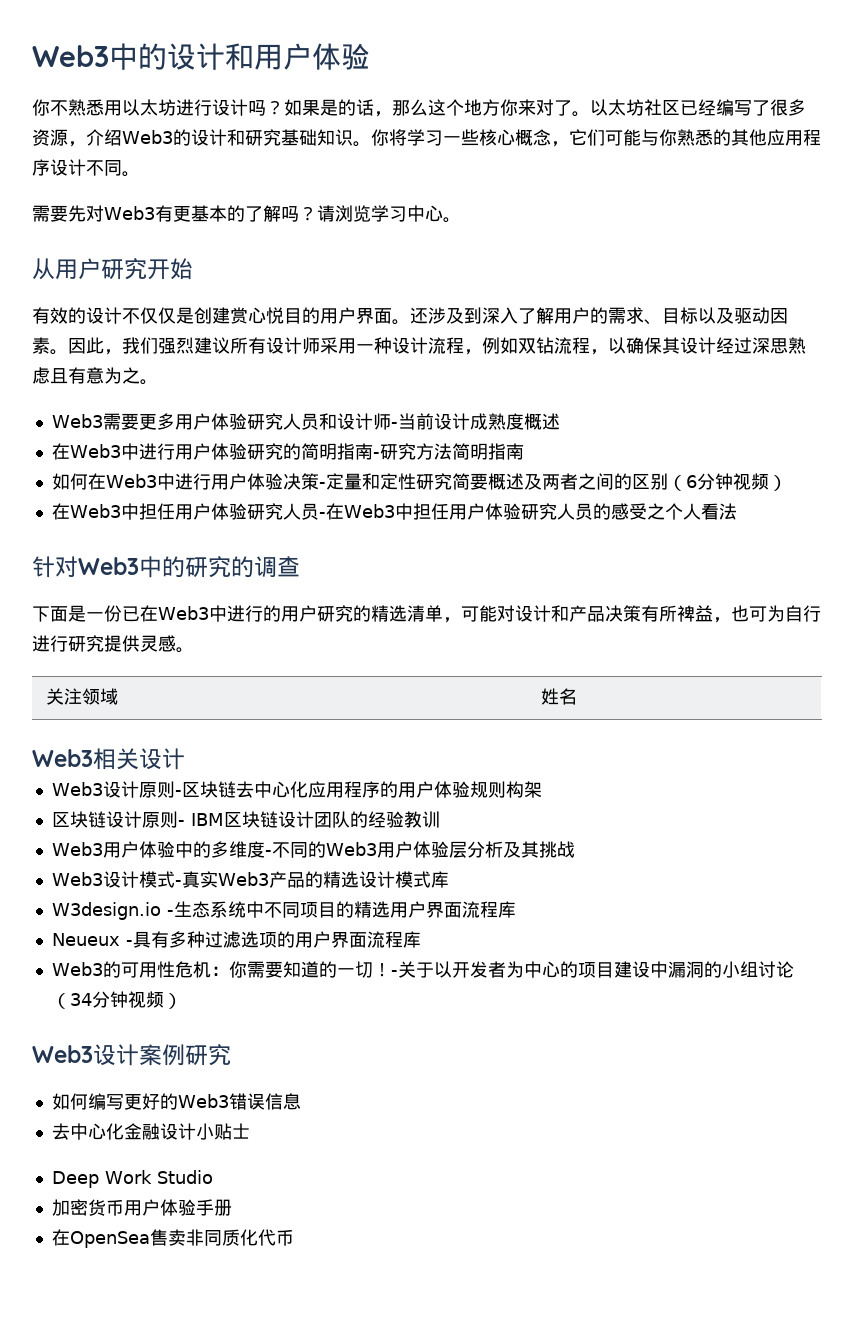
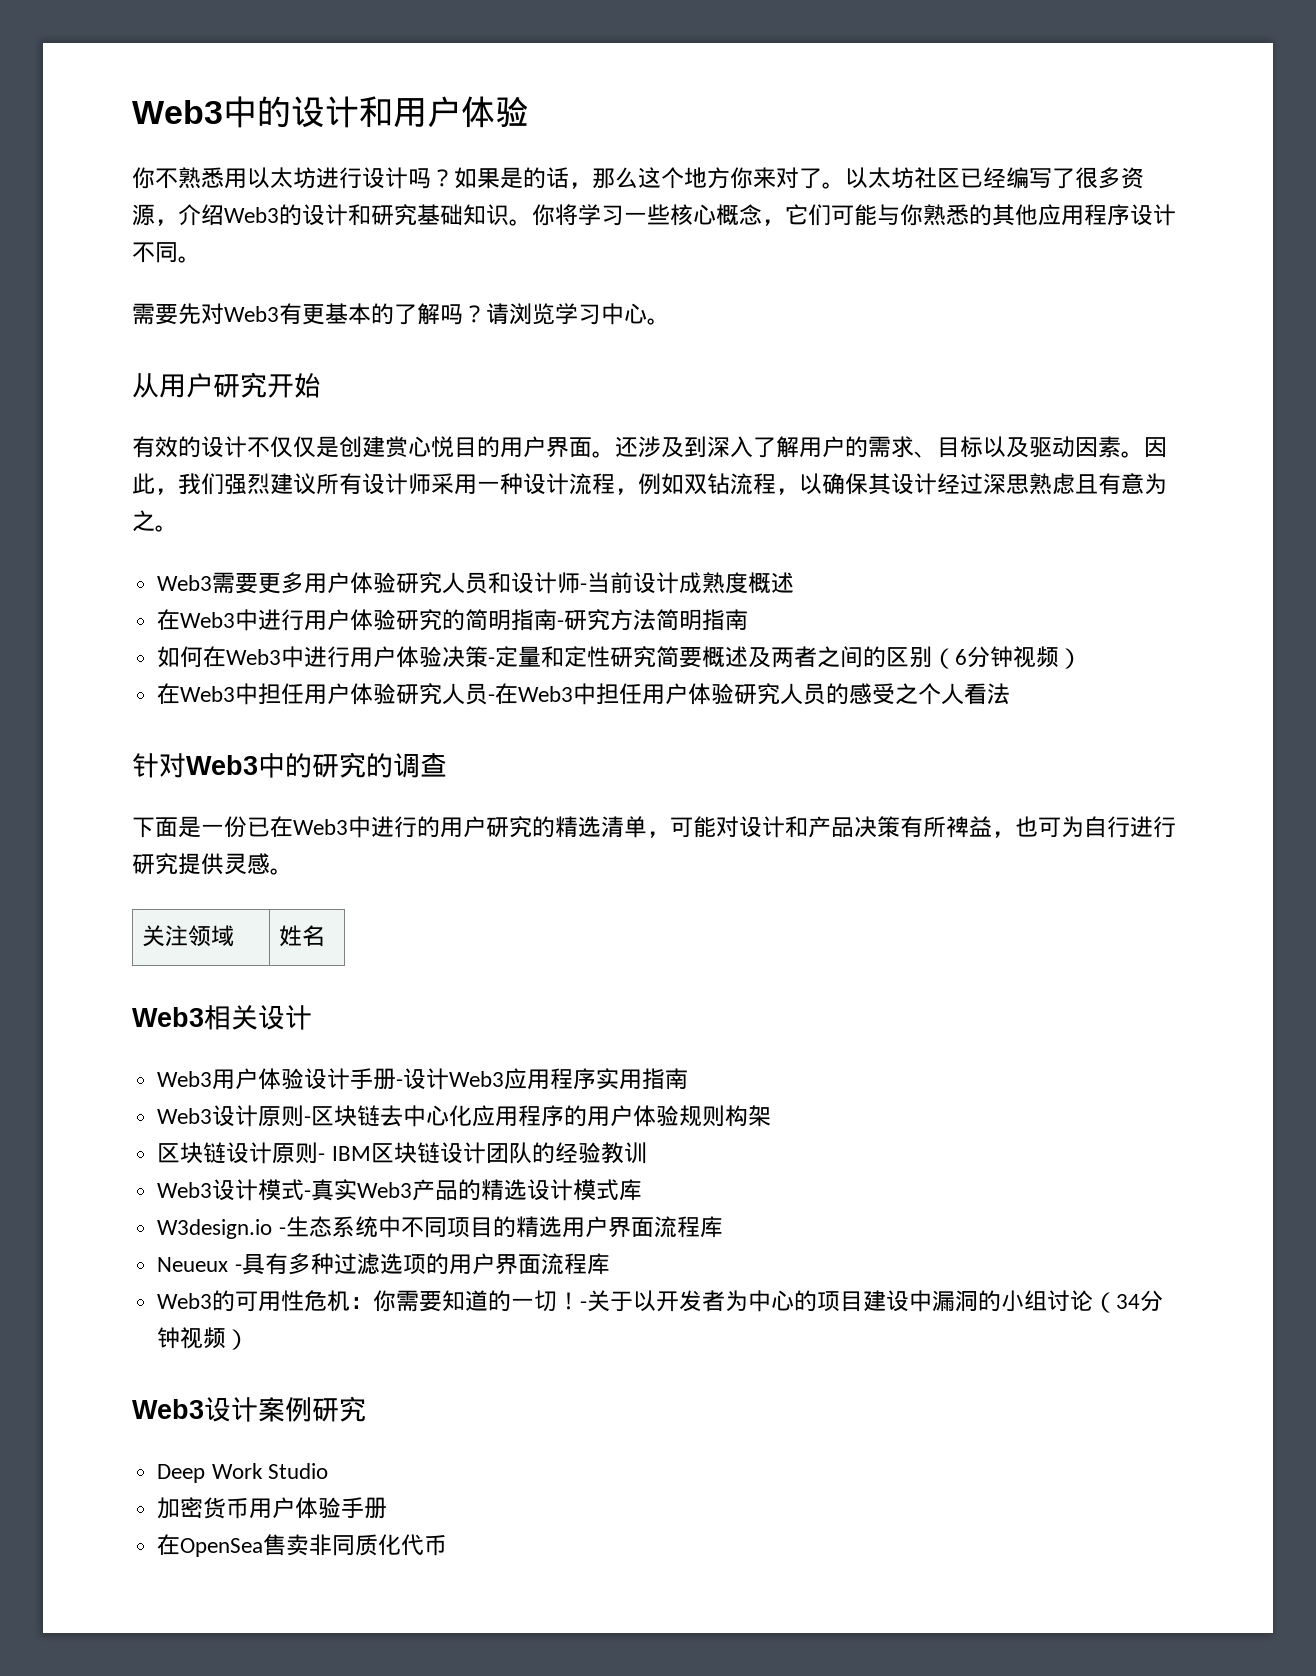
+ Web3用户体验设计手册-设计Web3应用程序实用指南
- Web3用户体验中的多维度-不同的Web3用户体验层分析及其挑战
- 如何编写更好的Web3错误信息
- 去中心化金融设计小贴士

